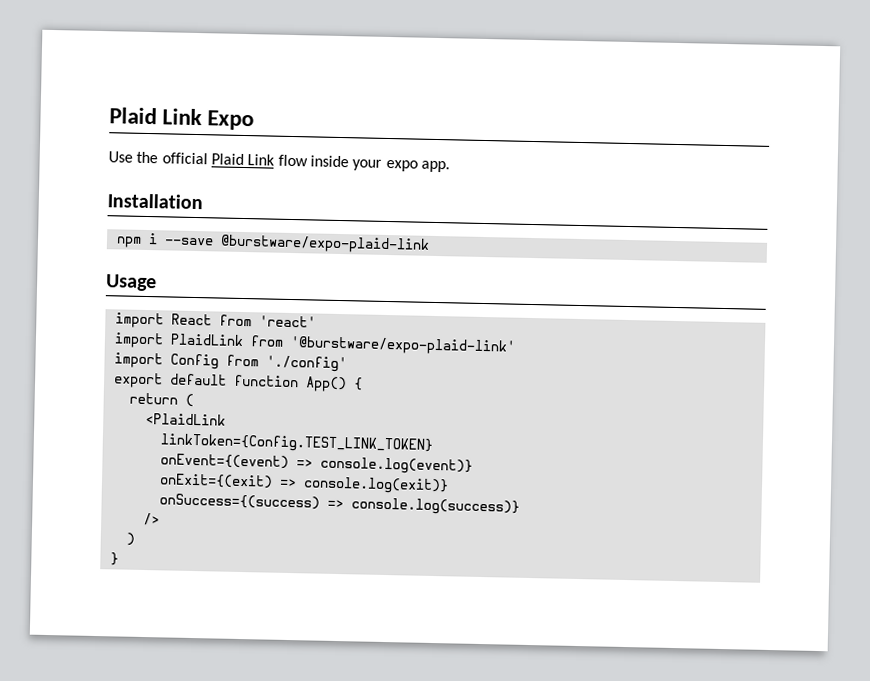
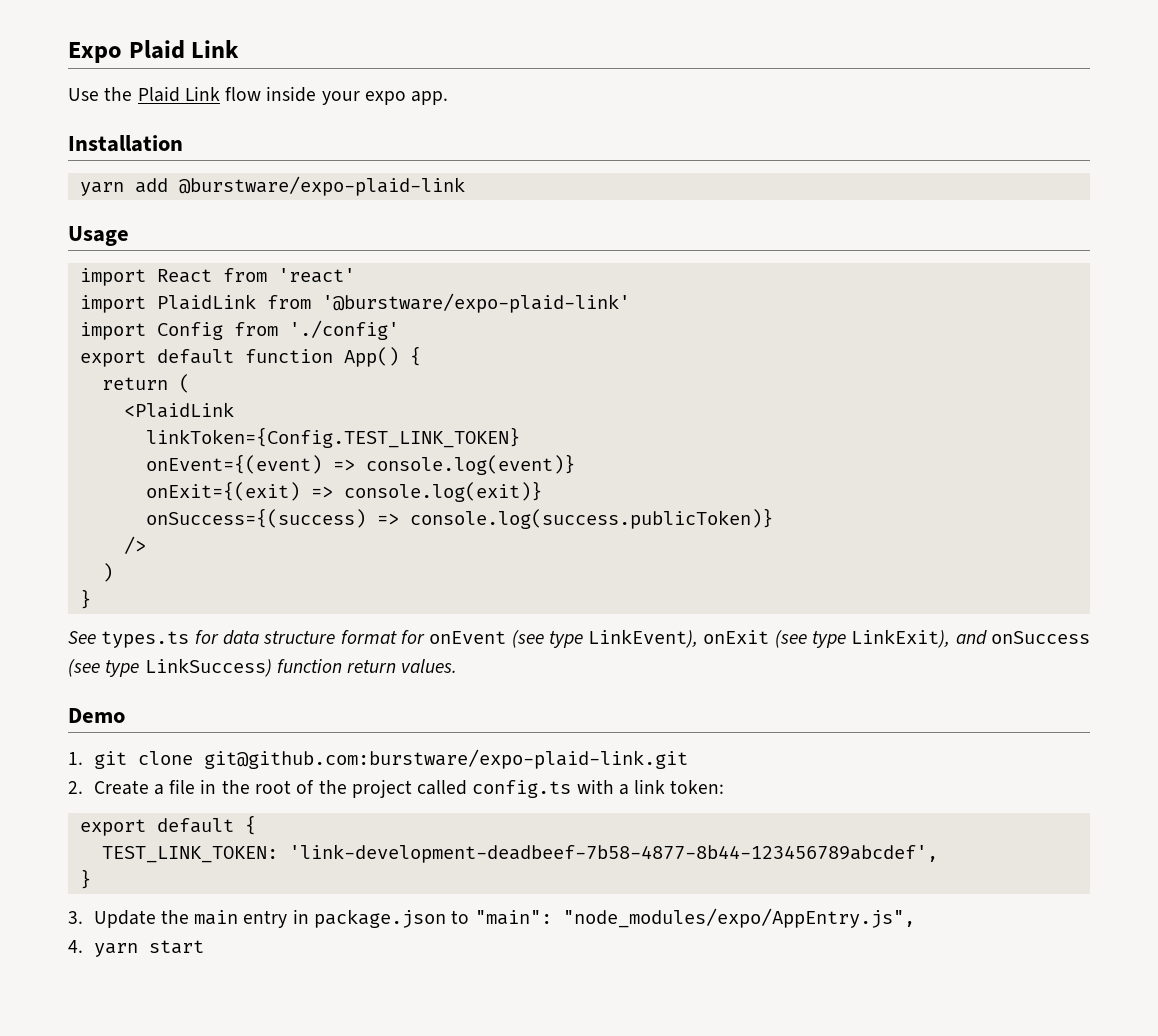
- Plaid Link Expo
+ Expo Plaid Link
- Use the official Plaid Link flow inside your expo app.
+ Use the Plaid Link flow inside your expo app.
- npm i --save @burstware/expo-plaid-link
+ yarn add @burstware/expo-plaid-link
- onSuccess={(success) => console.log(success)}
+ onSuccess={(success) => console.log(success.publicToken)}
+ See types.ts for data structure format for onEvent (see type LinkEvent), onExit (see type LinkExit), and onSuccess (see type LinkSuccess) function return values.
+ Demo
+ 1. git clone git@github.com:burstware/expo-plaid-link.git
+ 2. Create a file in the root of the project called config.ts with a link token:
+ export default {
+ TEST_LINK_TOKEN: 'link-development-deadbeef-7b58-4877-8b44-123456789abcdef',
+ }
+ 3. Update the main entry in package.json to "main": "node_modules/expo/AppEntry.js",
+ 4. yarn start

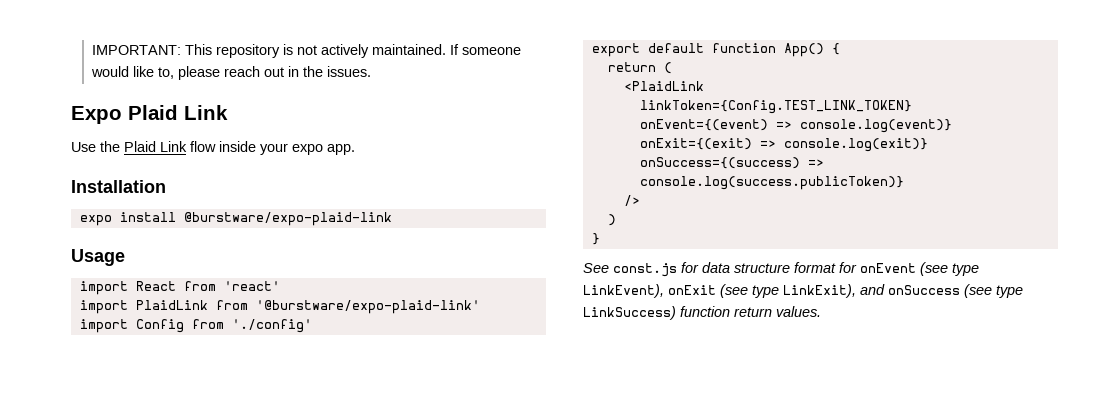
+ IMPORTANT: This repository is not actively maintained. If someone would like to, please reach out in the issues.
- yarn add @burstware/expo-plaid-link
+ expo install @burstware/expo-plaid-link
- See types.ts for data structure format for onEvent (see type LinkEvent), onExit (see type LinkExit), and onSuccess (see type LinkSuccess) function return values.
+ See const.js for data structure format for onEvent (see type LinkEvent), onExit (see type LinkExit), and onSuccess (see type LinkSuccess) function return values.
- Demo
- 1. git clone git@github.com:burstware/expo-plaid-link.git
- 2. Create a file in the root of the project called config.ts with a link token:
- export default {
- TEST_LINK_TOKEN: 'link-development-deadbeef-7b58-4877-8b44-123456789abcdef',
- }
- 3. Update the main entry in package.json to "main": "node_modules/expo/AppEntry.js",
- 4. yarn start

